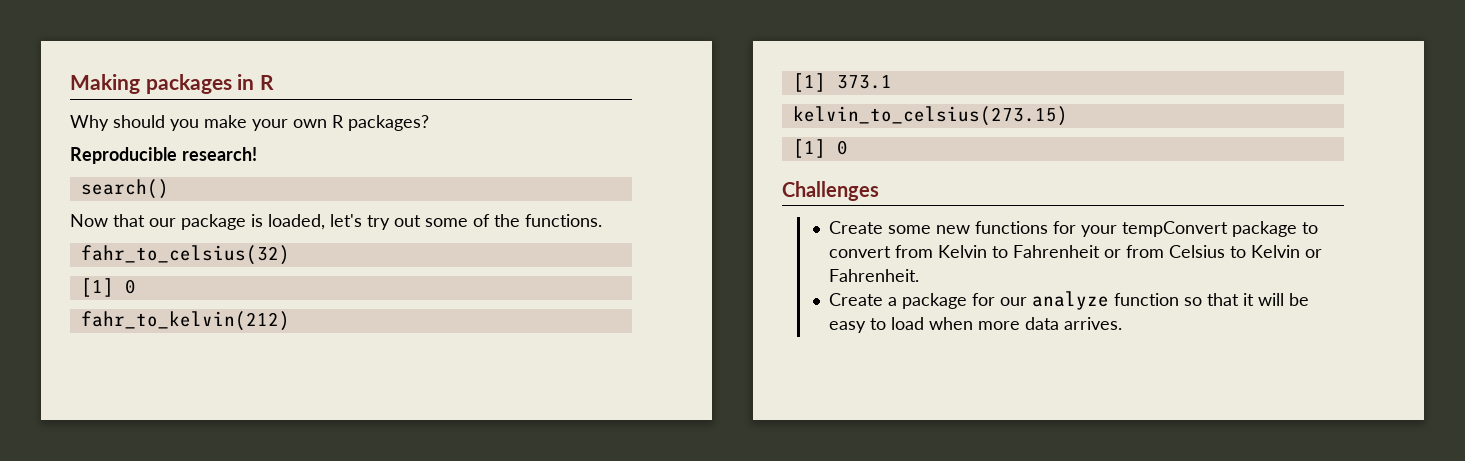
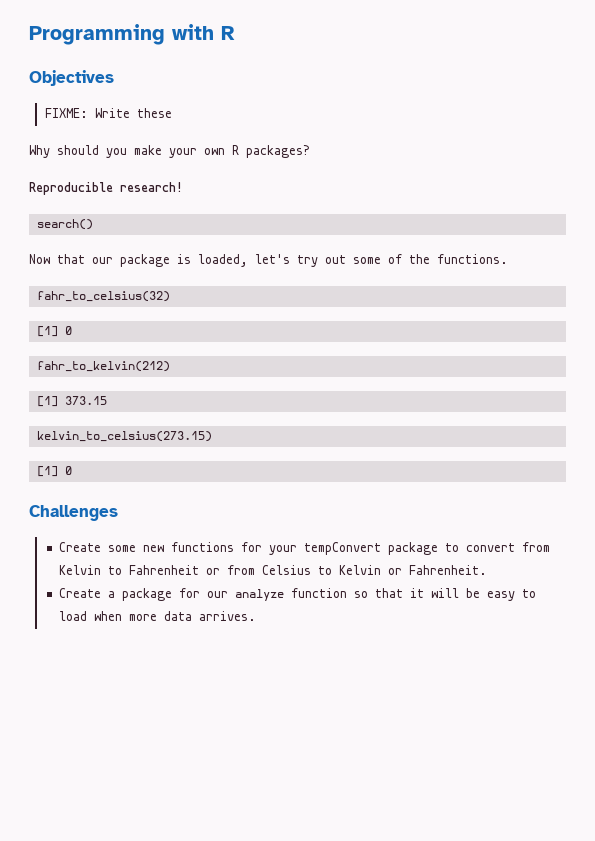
- Making packages in R
+ Programming with R
+ Objectives
+ FIXME: Write these
- [1] 373.1
+ [1] 373.15

